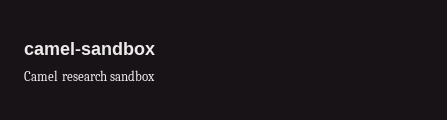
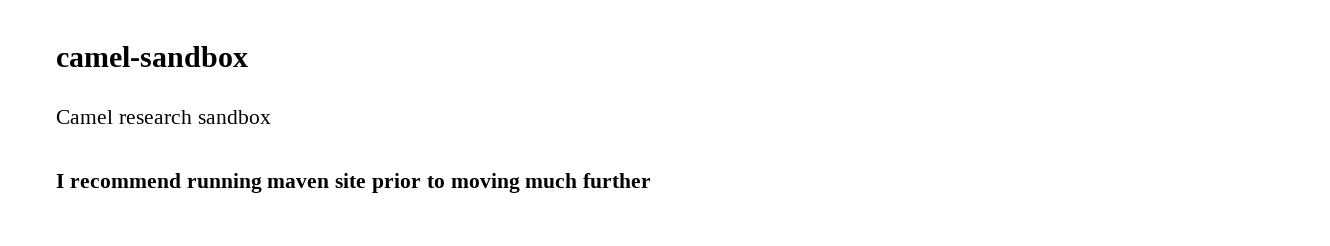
+ I recommend running maven site prior to moving much further

